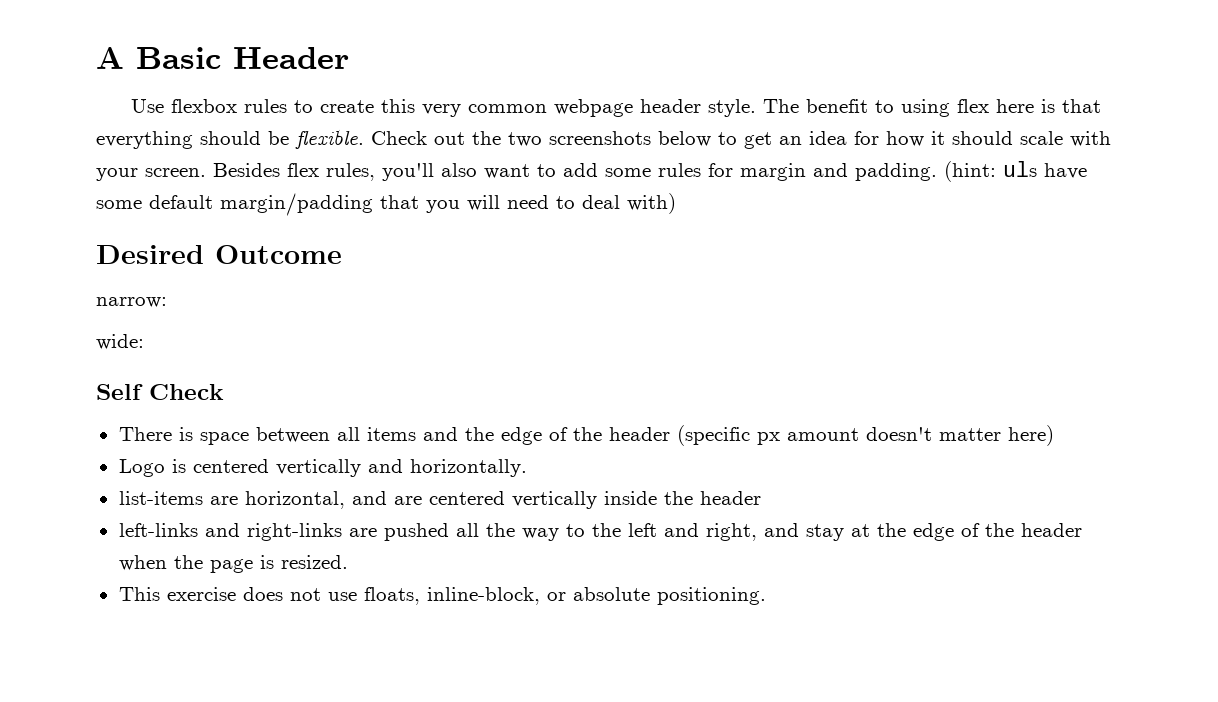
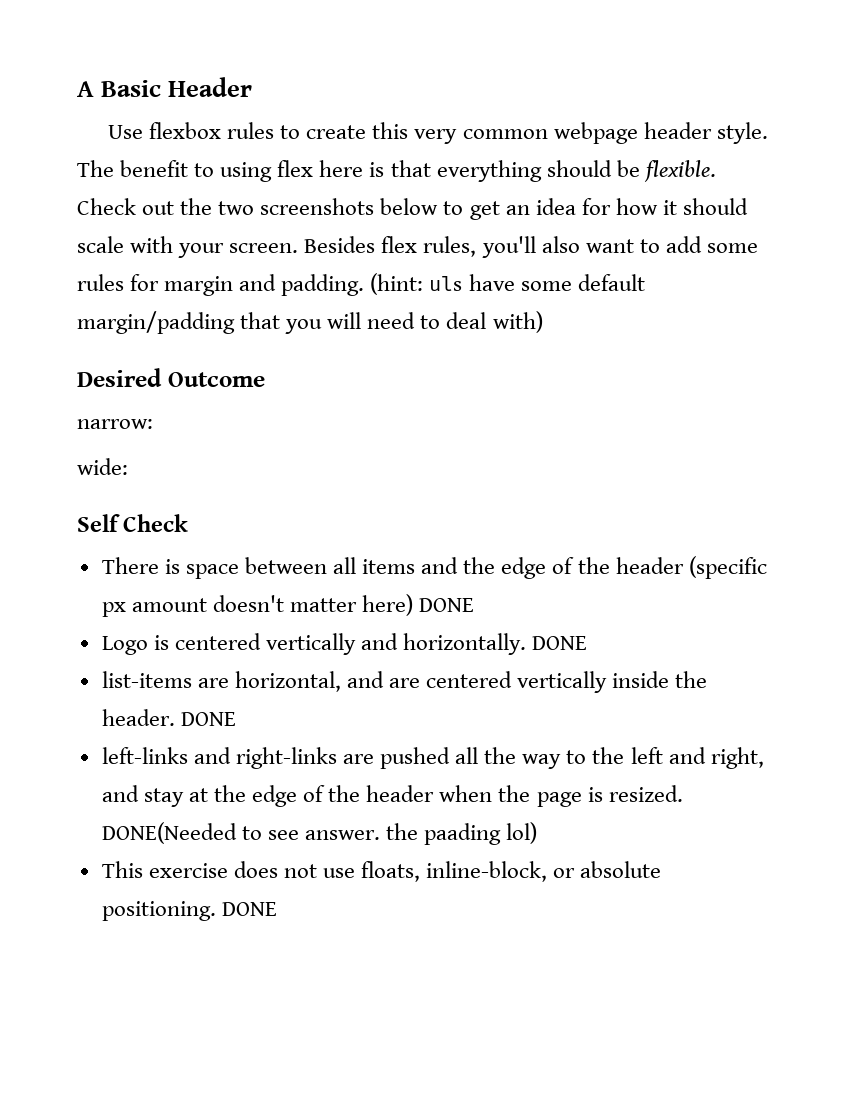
- There is space between all items and the edge of the header (specific px amount doesn't matter here)
+ There is space between all items and the edge of the header (specific px amount doesn't matter here) DONE
- Logo is centered vertically and horizontally.
+ Logo is centered vertically and horizontally. DONE
- list-items are horizontal, and are centered vertically inside the header
+ list-items are horizontal, and are centered vertically inside the header. DONE
+ DONE(Needed to see answer. the paading lol)
- This exercise does not use floats, inline-block, or absolute positioning.
+ This exercise does not use floats, inline-block, or absolute positioning. DONE

